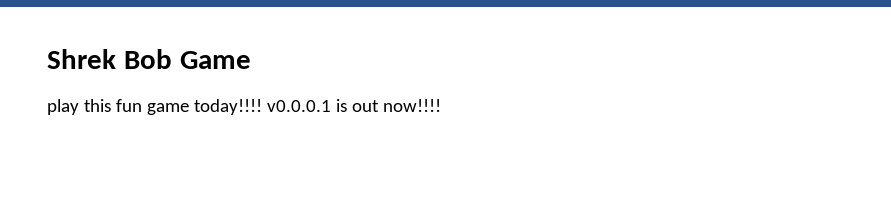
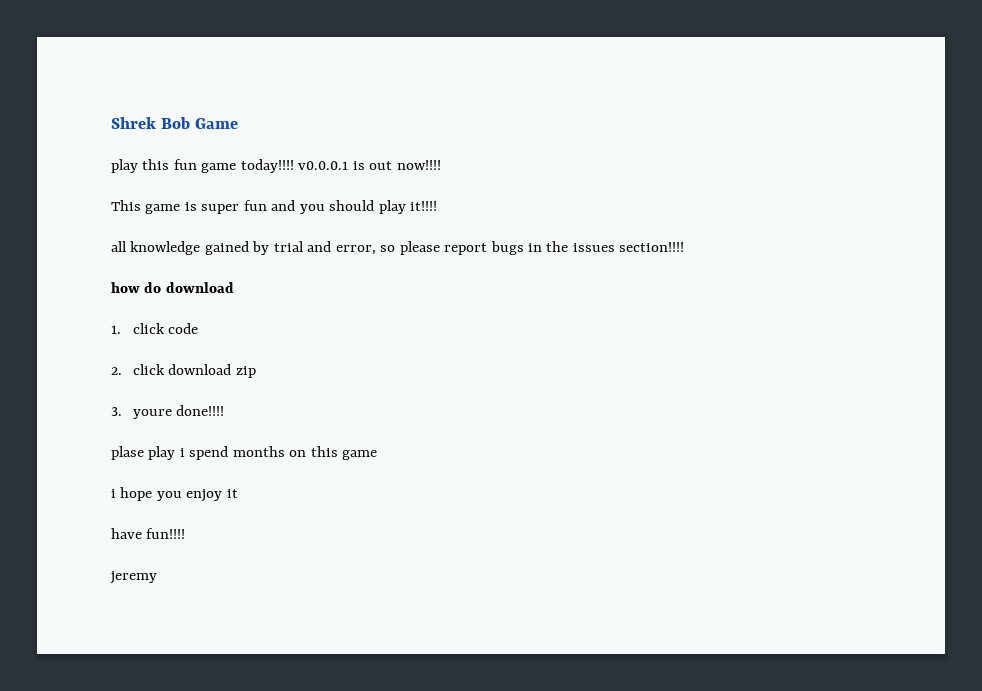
+ This game is super fun and you should play it!!!!
+ all knowledge gained by trial and error, so please report bugs in the issues section!!!!
+ how do download
+ 1. click code
+ 2. click download zip
+ 3. youre done!!!!
+ plase play i spend months on this game
+ i hope you enjoy it
+ have fun!!!!
+ jeremy

